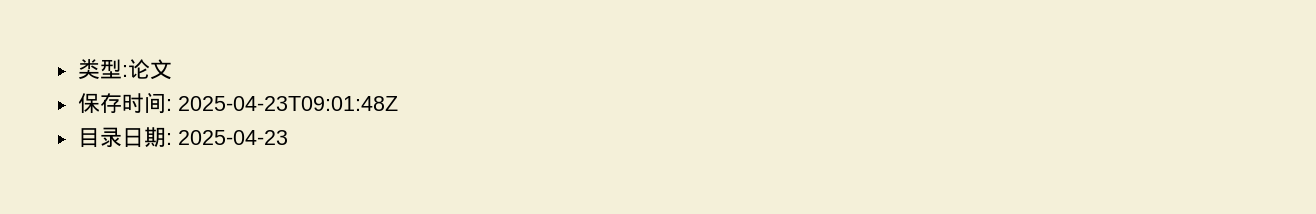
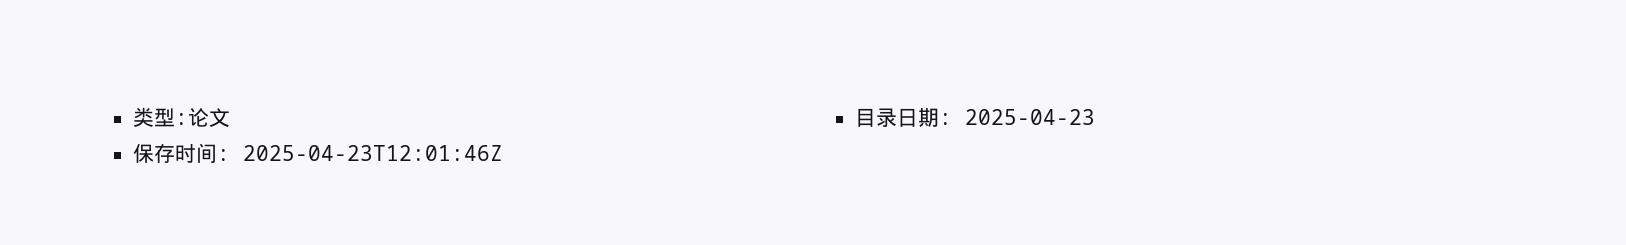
- 保存时间: 2025-04-23T09:01:48Z
+ 保存时间: 2025-04-23T12:01:46Z

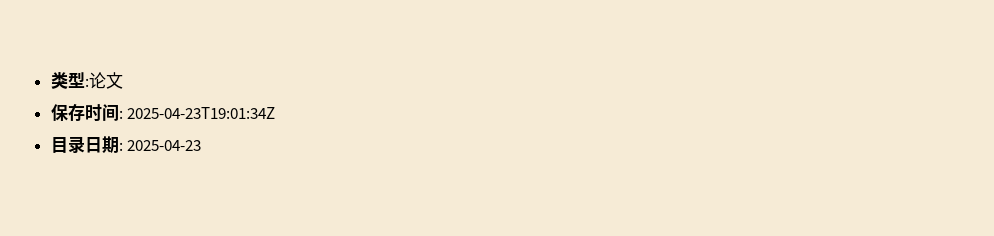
- 保存时间: 2025-04-23T12:01:46Z
+ 保存时间: 2025-04-23T19:01:34Z

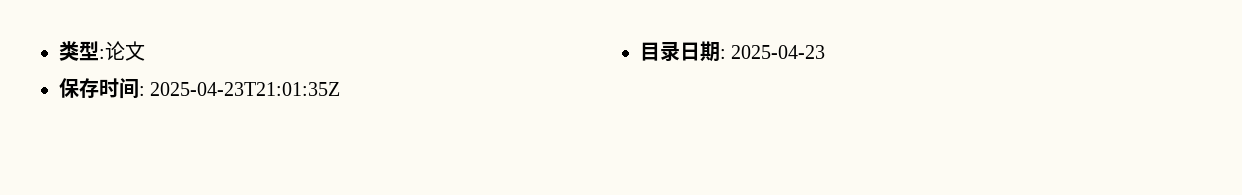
- 保存时间: 2025-04-23T19:01:34Z
+ 保存时间: 2025-04-23T21:01:35Z

